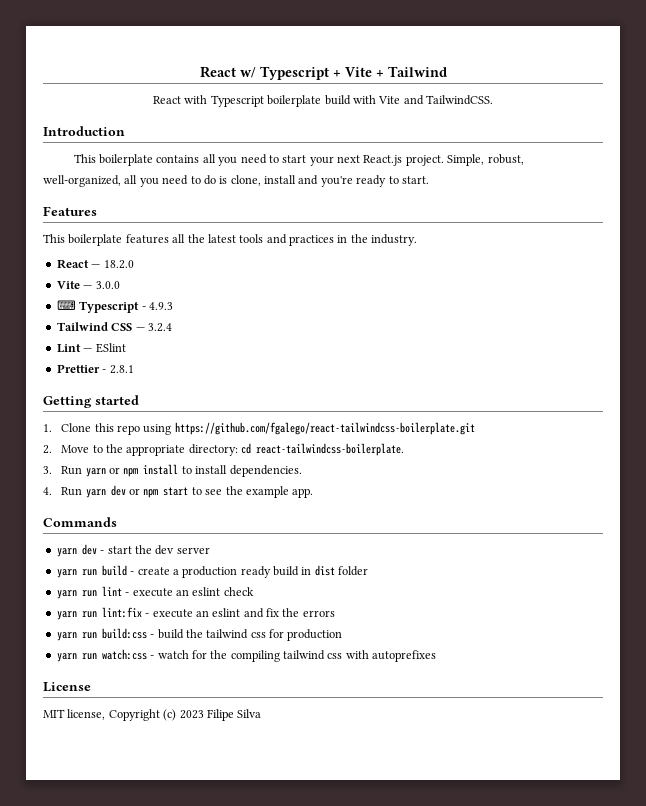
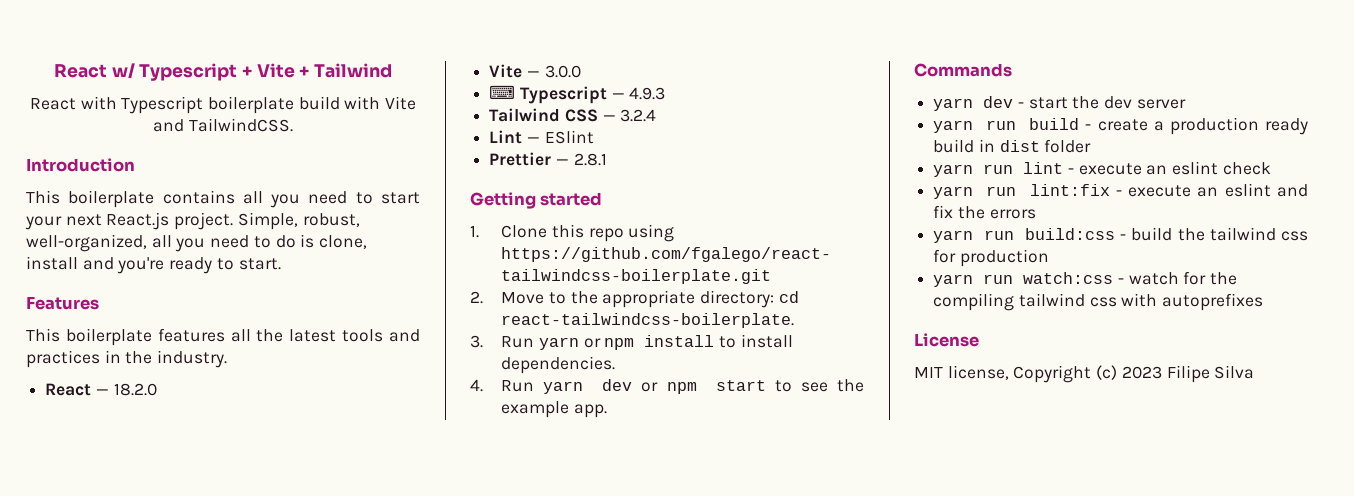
- ⌨ Typescript - 4.9.3
+ ⌨ Typescript — 4.9.3
- Prettier - 2.8.1
+ Prettier — 2.8.1

